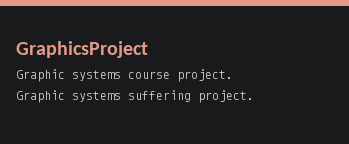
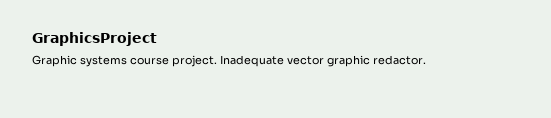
- Graphic systems course project.
- Graphic systems suffering project.
+ Graphic systems course project. Inadequate vector graphic redactor.

